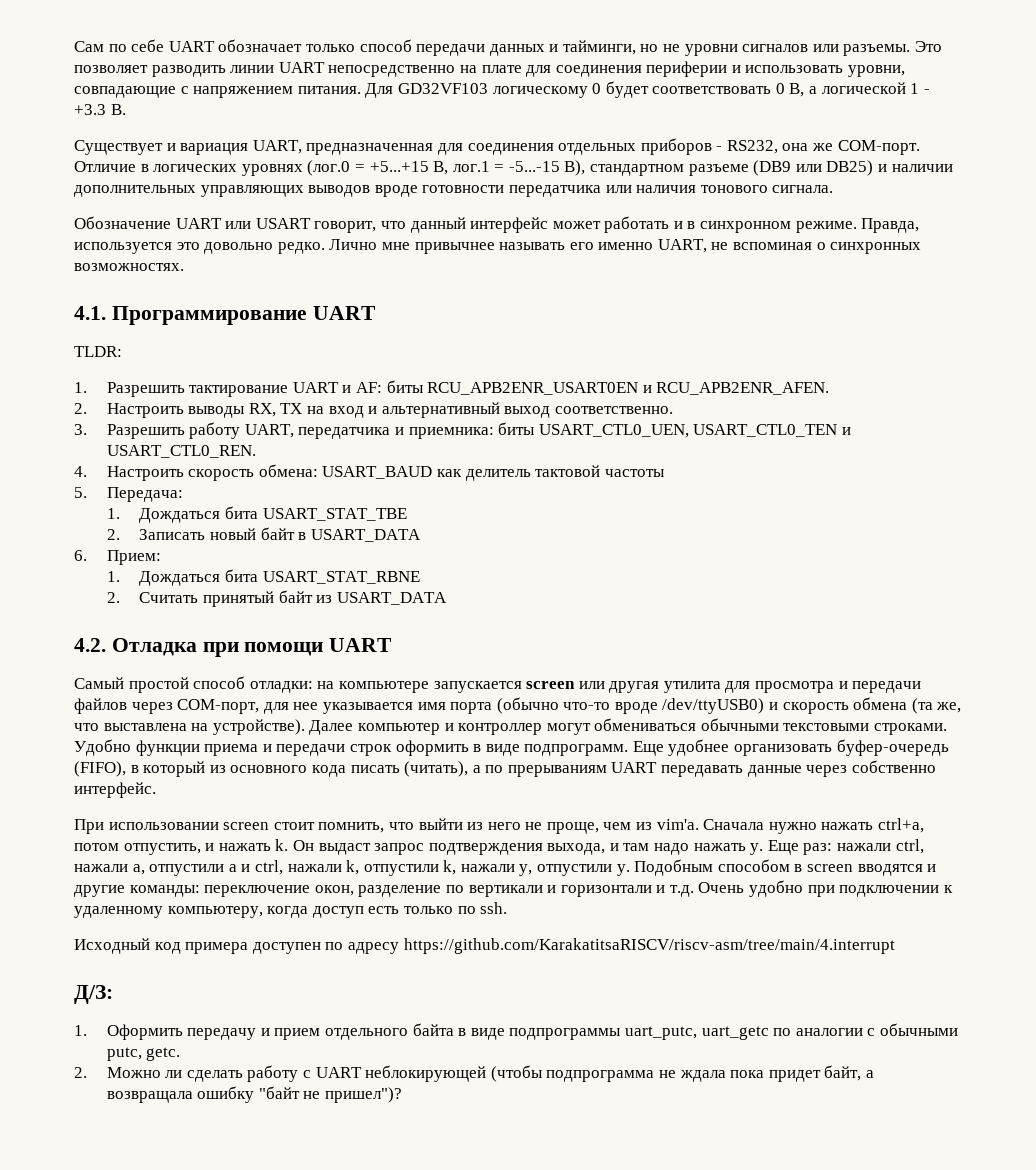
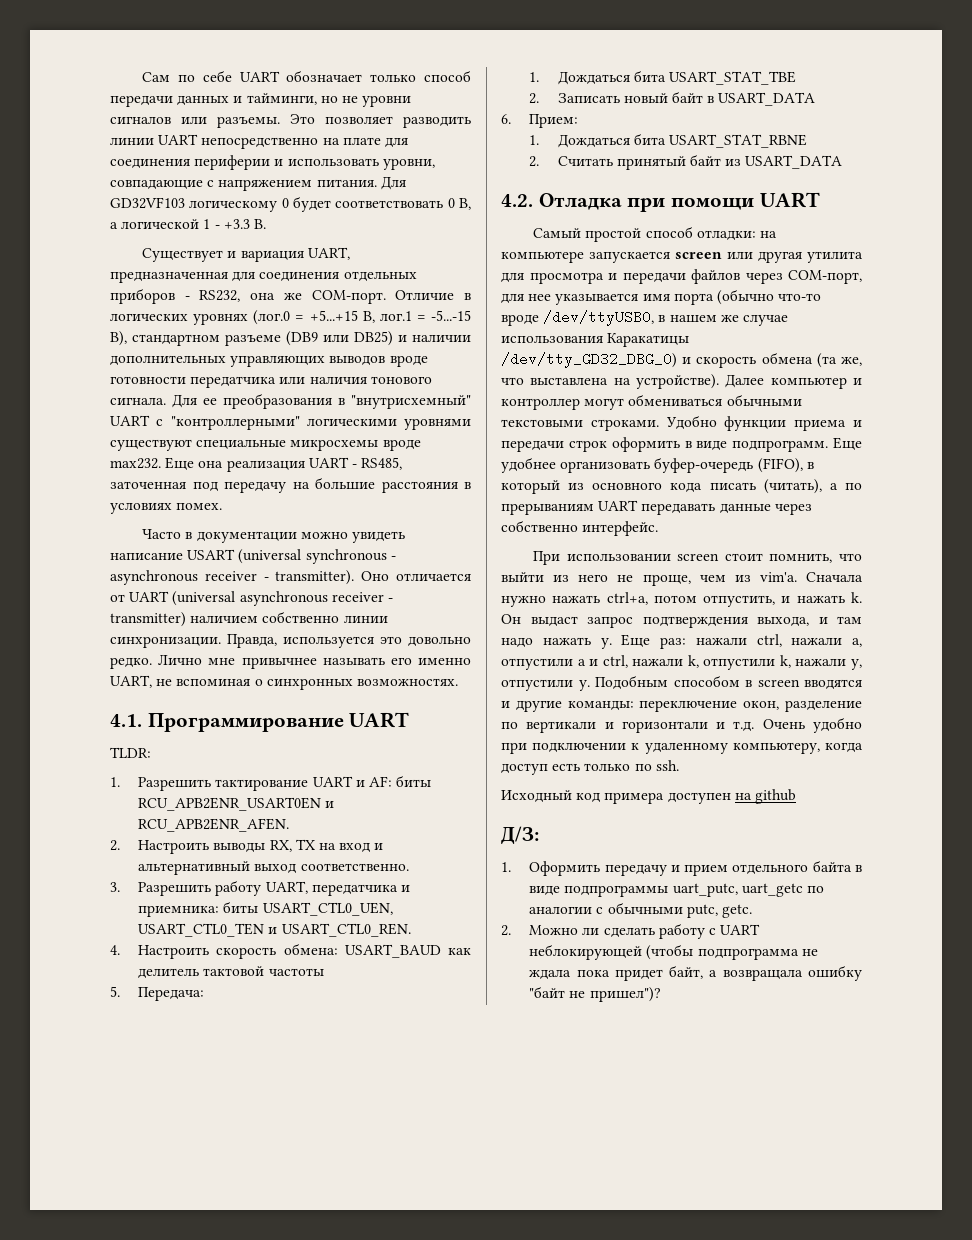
- Отличие в логических уровнях (лог.0 = +5...+15 В, лог.1 = -5...-15 В), стандартном разъеме (DB9 или DB25) и наличии дополнительных управляющих выводов вроде готовности передатчика или наличия тонового сигнала.
- Обозначение UART или USART говорит, что данный интерфейс может работать и в синхронном режиме.
+ Отличие в логических уровнях (лог.0 = +5...+15 В, лог.1 = -5...-15 В), стандартном разъеме (DB9 или DB25) и наличии дополнительных управляющих выводов вроде готовности передатчика или наличия тонового сигнала. Для ее преобразования в "внутрисхемный" UART с "контроллерными" логическими уровнями существуют специальные микросхемы вроде max232. Еще она реализация UART - RS485, заточенная под передачу на большие расстояния в условиях помех.
+ Часто в документации можно увидеть написание USART (universal synchronous - asynchronous receiver - transmitter). Оно отличается от UART (universal asynchronous receiver - transmitter) наличием собственно линии синхронизации.
- Самый простой способ отладки: на компьютере запускается screen или другая утилита для просмотра и передачи файлов через COM-порт, для нее указывается имя порта (обычно что-то вроде /dev/ttyUSB0) и скорость обмена (та же, что выставлена на устройстве).
+ Самый простой способ отладки: на компьютере запускается screen или другая утилита для просмотра и передачи файлов через COM-порт, для нее указывается имя порта (обычно что-то вроде /dev/ttyUSB0, в нашем же случае использования Каракатицы /dev/tty_GD32_DBG_0) и скорость обмена (та же, что выставлена на устройстве).
- Исходный код примера доступен по адресу https://github.com/KarakatitsaRISCV/riscv-asm/tree/main/4.interrupt
+ Исходный код примера доступен на github

